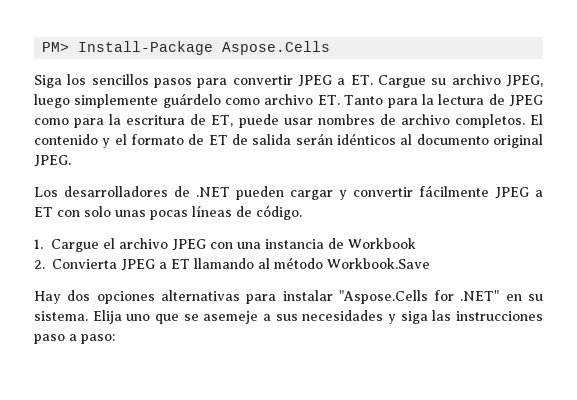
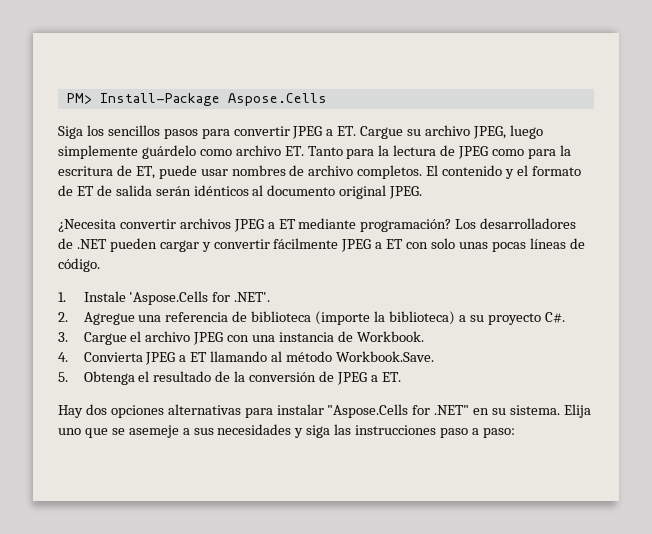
+ ¿Necesita convertir archivos JPEG a ET mediante programación?
- 1. Cargue el archivo JPEG con una instancia de Workbook
- 2. Convierta JPEG a ET llamando al método Workbook.Save
+ 1. Instale 'Aspose.Cells for .NET'.
+ 2. Agregue una referencia de biblioteca (importe la biblioteca) a su proyecto C#.
+ 3. Cargue el archivo JPEG con una instancia de Workbook.
+ 4. Convierta JPEG a ET llamando al método Workbook.Save.
+ 5. Obtenga el resultado de la conversión de JPEG a ET.

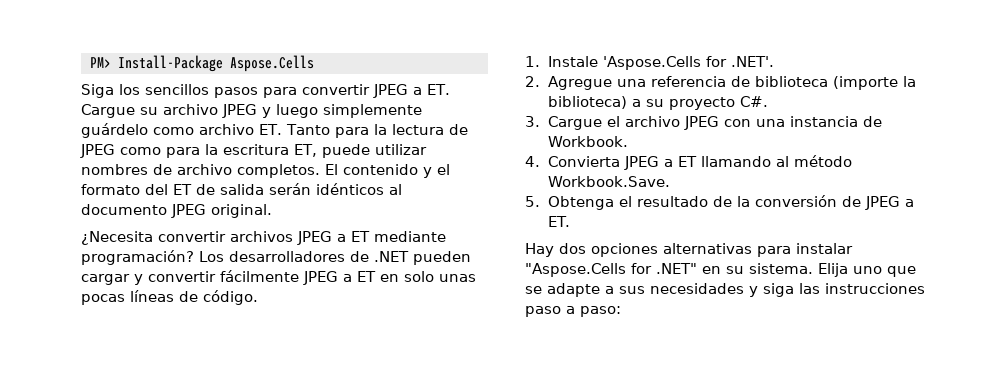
- Siga los sencillos pasos para convertir JPEG a ET. Cargue su archivo JPEG, luego simplemente guárdelo como archivo ET. Tanto para la lectura de JPEG como para la escritura de ET, puede usar nombres de archivo completos.
+ Siga los sencillos pasos para convertir JPEG a ET. Cargue su archivo JPEG y luego simplemente guárdelo como archivo ET. Tanto para la lectura de JPEG como para la escritura ET, puede utilizar nombres de archivo completos.
- El contenido y el formato de ET de salida serán idénticos al documento original JPEG.
+ El contenido y el formato del ET de salida serán idénticos al documento JPEG original.
- Los desarrolladores de .NET pueden cargar y convertir fácilmente JPEG a ET con solo unas pocas líneas de código.
+ Los desarrolladores de .NET pueden cargar y convertir fácilmente JPEG a ET en solo unas pocas líneas de código.
- Elija uno que se asemeje a sus necesidades y siga las instrucciones paso a paso:
+ Elija uno que se adapte a sus necesidades y siga las instrucciones paso a paso:

